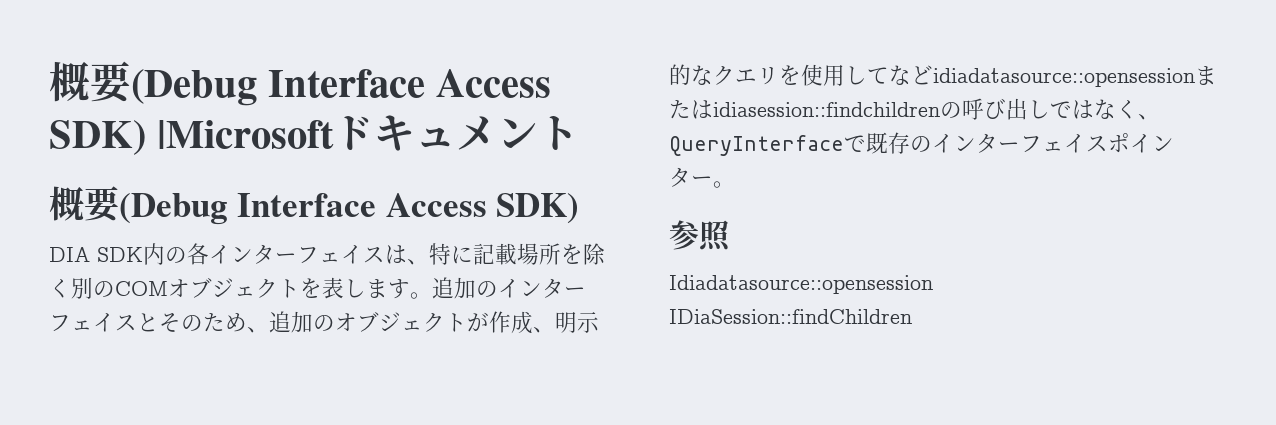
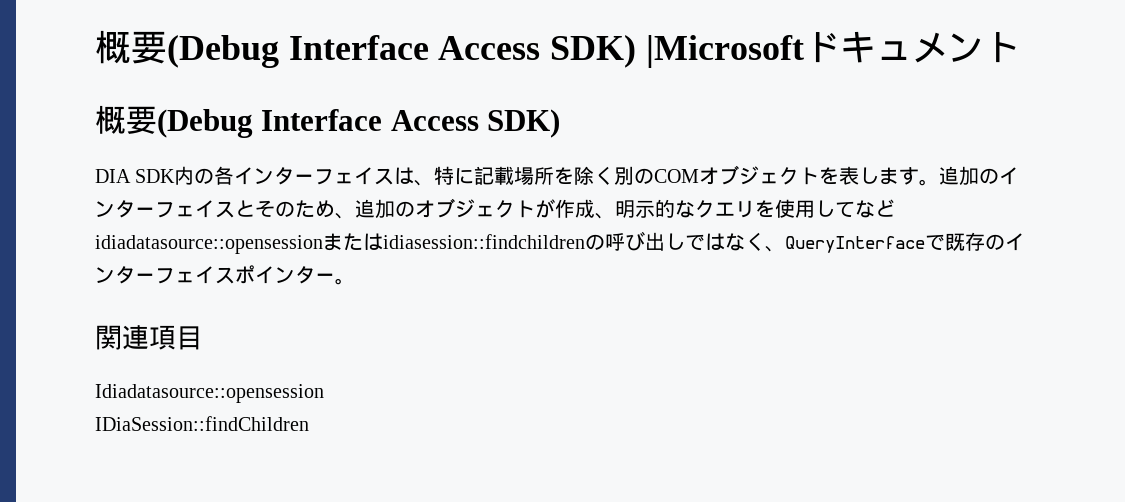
- 参照
+ 関連項目

